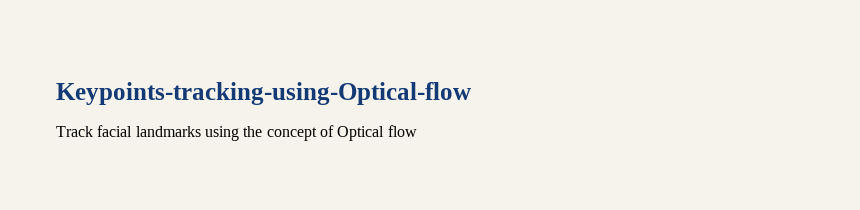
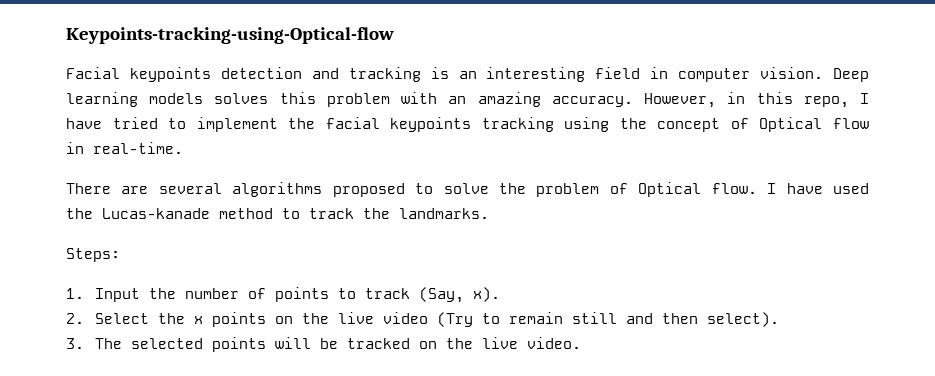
- Track facial landmarks using the concept of Optical flow
+ Facial keypoints detection and tracking is an interesting field in computer vision. Deep learning models solves this problem with an amazing accuracy. However, in this repo, I have tried to implement the facial keypoints tracking using the concept of Optical flow in real-time.
+ There are several algorithms proposed to solve the problem of Optical flow. I have used the Lucas-kanade method to track the landmarks.
+ Steps:
+ 1. Input the number of points to track (Say, x).
+ 2. Select the x points on the live video (Try to remain still and then select).
+ 3. The selected points will be tracked on the live video.

